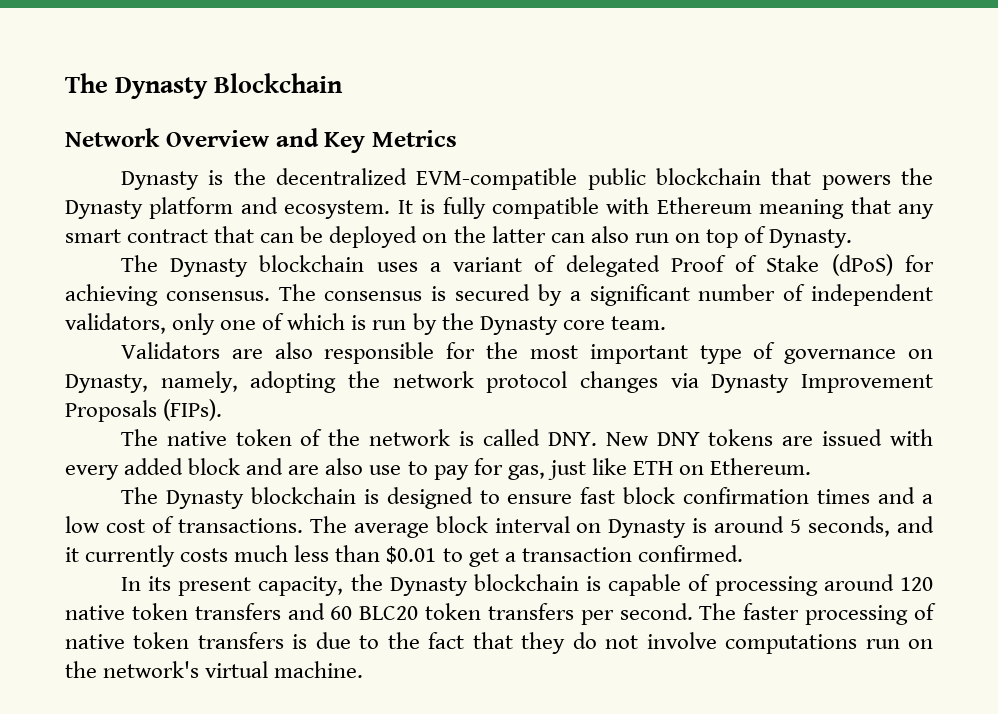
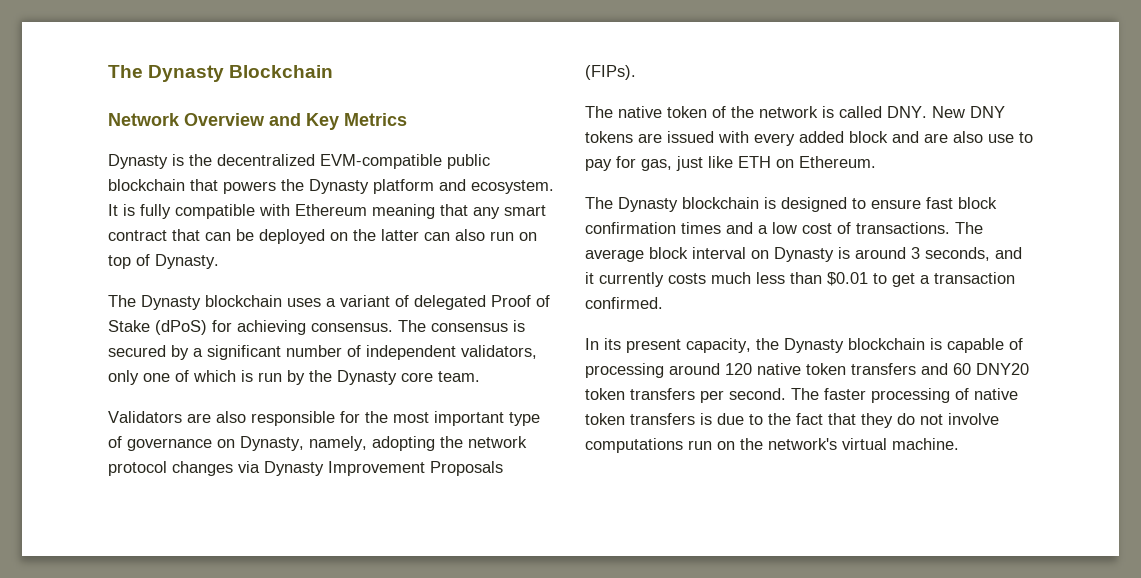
- The average block interval on Dynasty is around 5 seconds, and it currently costs much less than $0.01 to get a transaction confirmed.
+ The average block interval on Dynasty is around 3 seconds, and it currently costs much less than $0.01 to get a transaction confirmed.
- In its present capacity, the Dynasty blockchain is capable of processing around 120 native token transfers and 60 BLC20 token transfers per second.
+ In its present capacity, the Dynasty blockchain is capable of processing around 120 native token transfers and 60 DNY20 token transfers per second.

